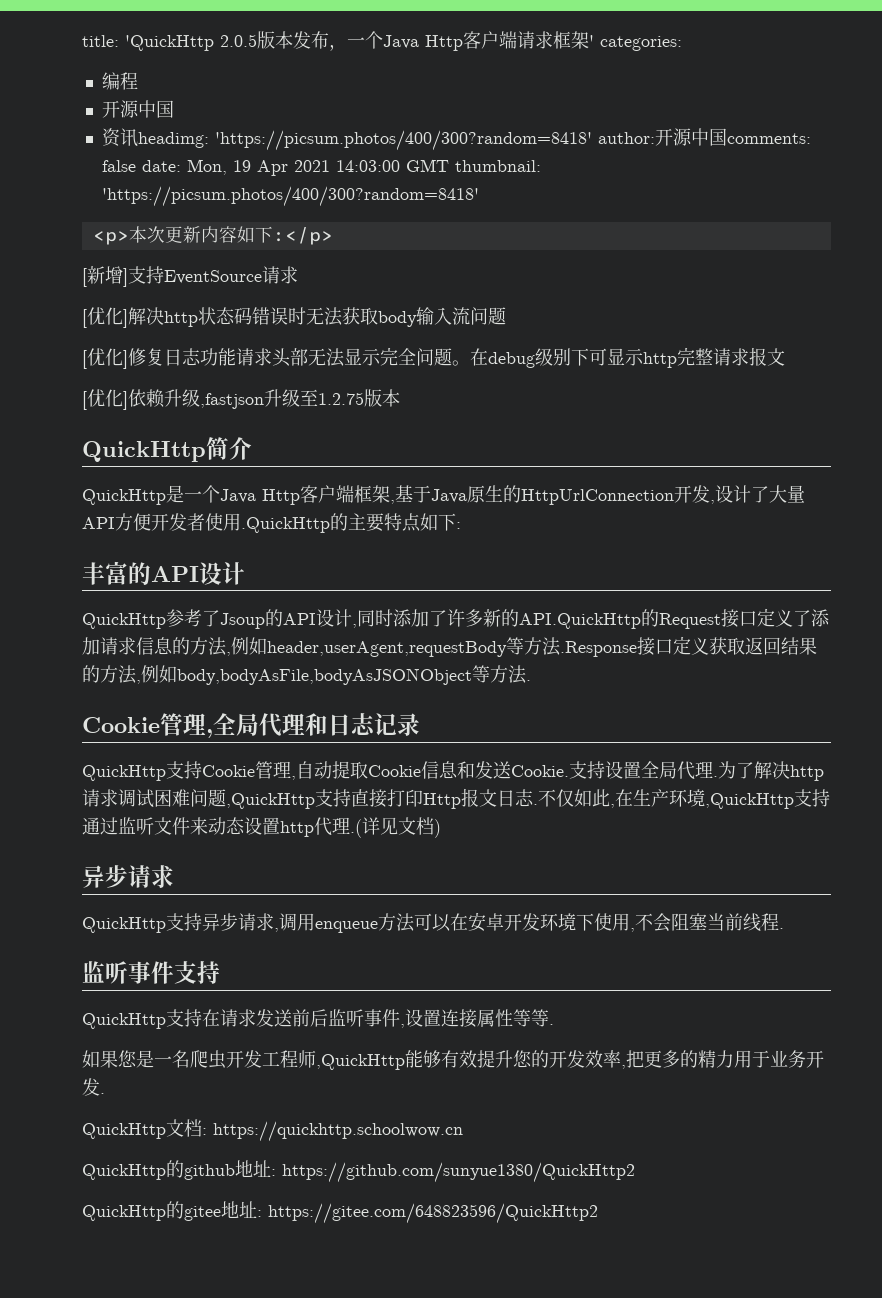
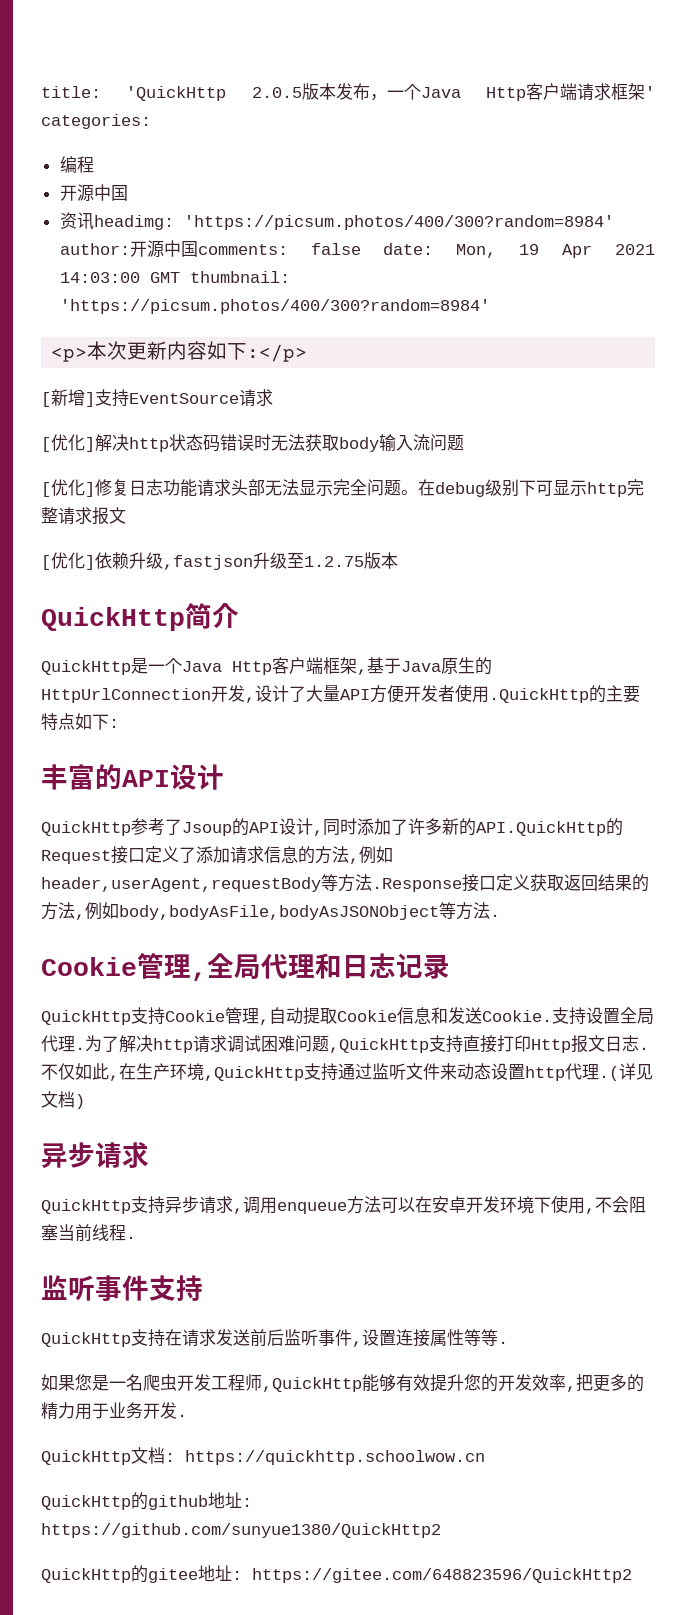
- 资讯headimg: 'https://picsum.photos/400/300?random=8418' author:开源中国comments: false date: Mon, 19 Apr 2021 14:03:00 GMT thumbnail: 'https://picsum.photos/400/300?random=8418'
+ 资讯headimg: 'https://picsum.photos/400/300?random=8984' author:开源中国comments: false date: Mon, 19 Apr 2021 14:03:00 GMT thumbnail: 'https://picsum.photos/400/300?random=8984'

